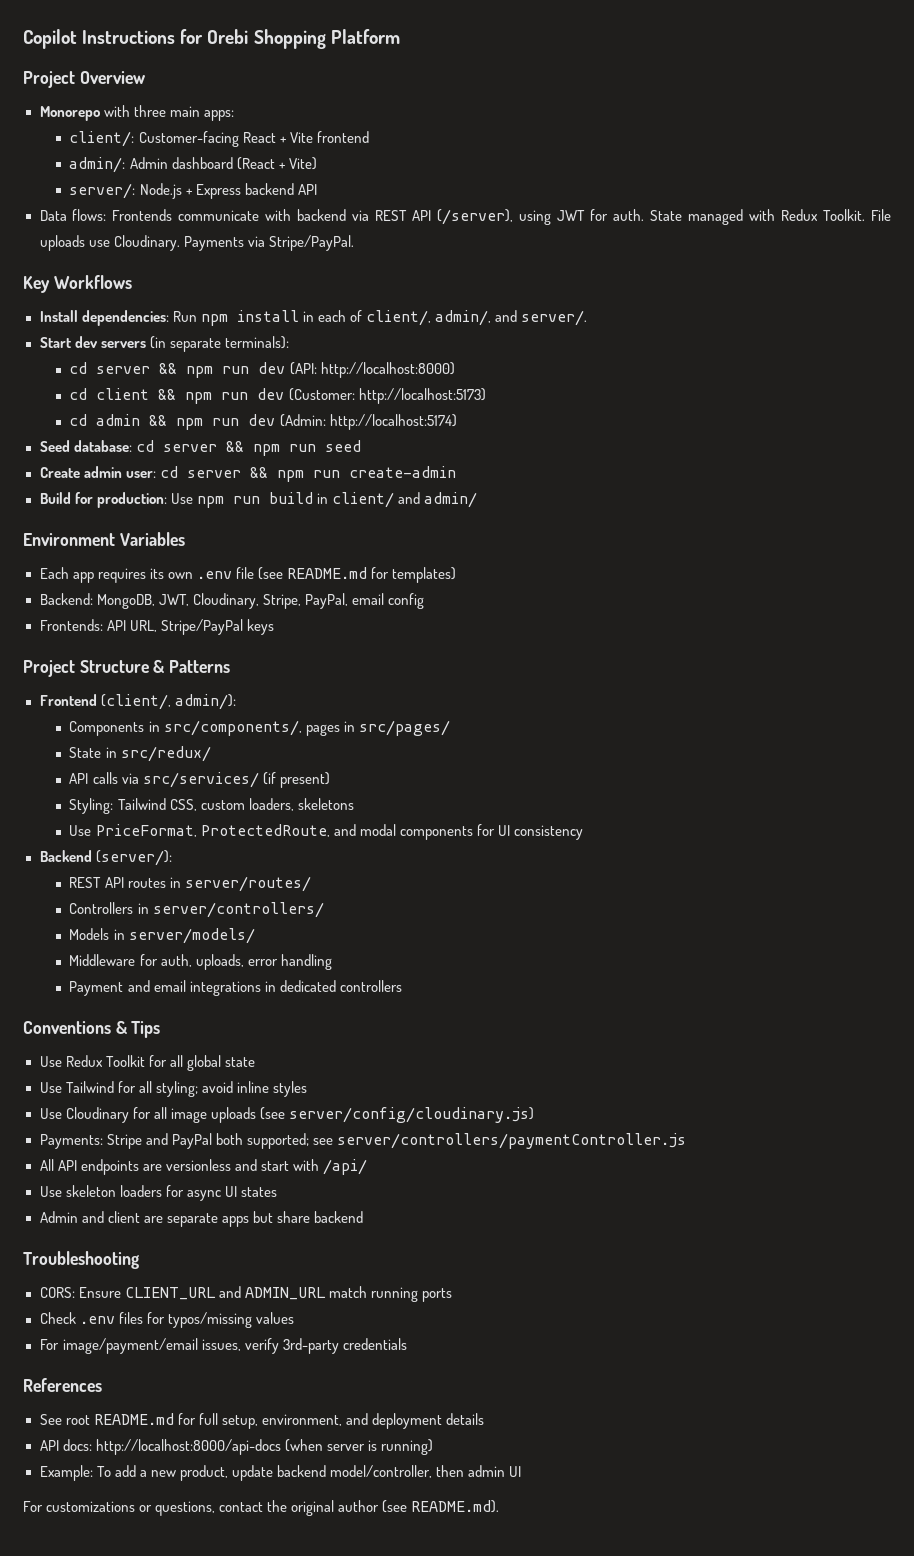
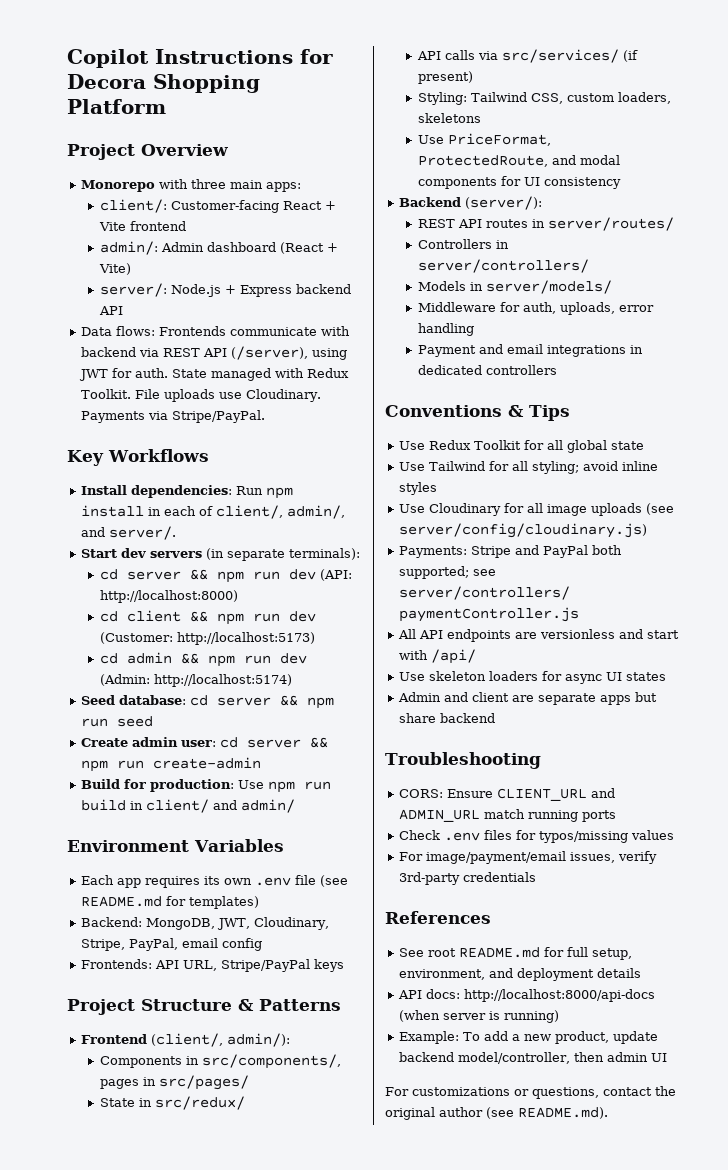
- Copilot Instructions for Orebi Shopping Platform
+ Copilot Instructions for Decora Shopping Platform

